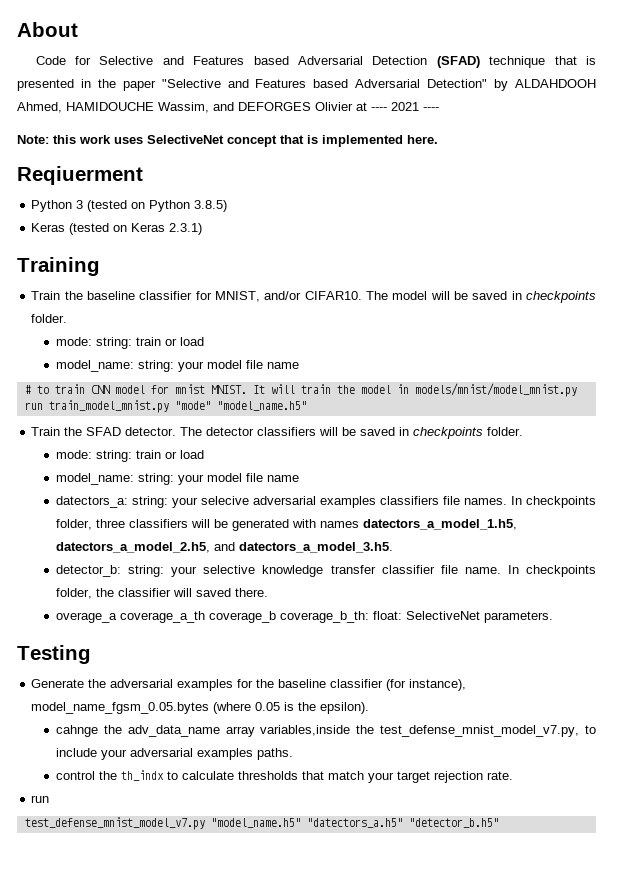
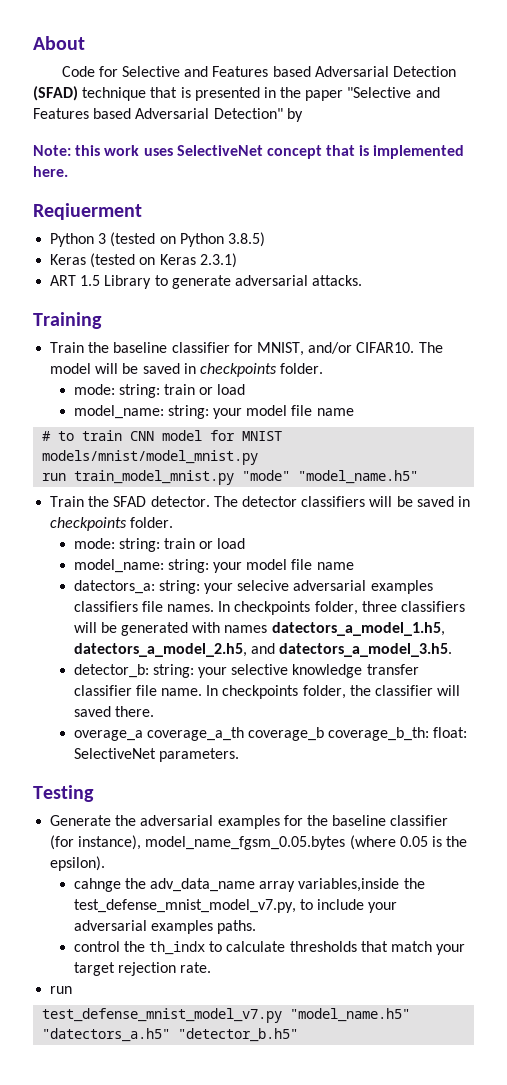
- Code for Selective and Features based Adversarial Detection (SFAD) technique that is presented in the paper "Selective and Features based Adversarial Detection" by ALDAHDOOH Ahmed, HAMIDOUCHE Wassim, and DEFORGES Olivier at ---- 2021 ----
+ Code for Selective and Features based Adversarial Detection (SFAD) technique that is presented in the paper "Selective and Features based Adversarial Detection" by
+ ART 1.5 Library to generate adversarial attacks.
- # to train CNN model for mnist MNIST. It will train the model in models/mnist/model_mnist.py
+ # to train CNN model for MNIST models/mnist/model_mnist.py

